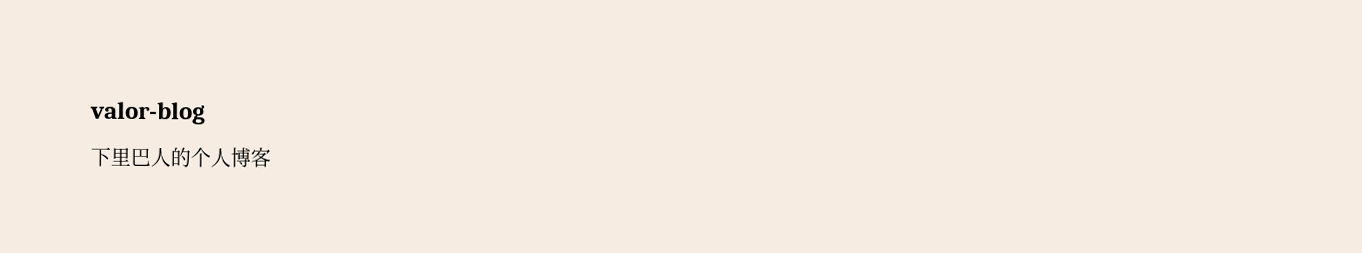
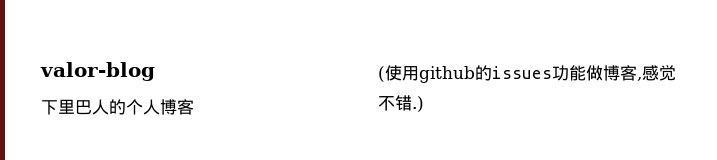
+ (使用github的issues功能做博客,感觉不错.)

